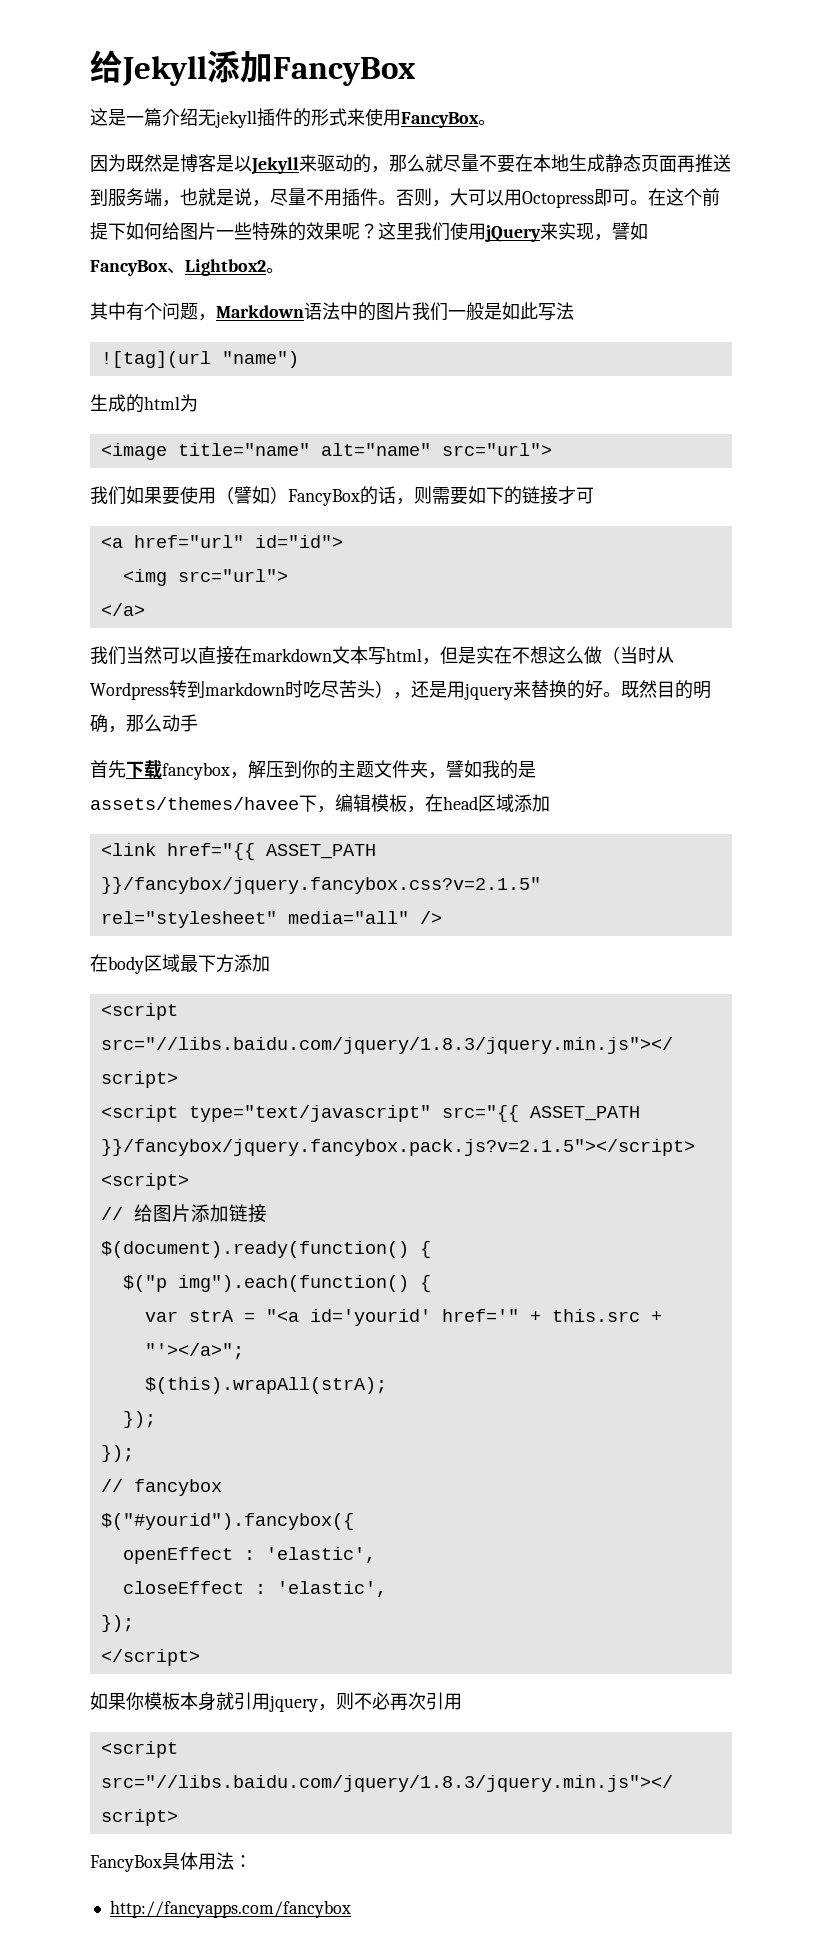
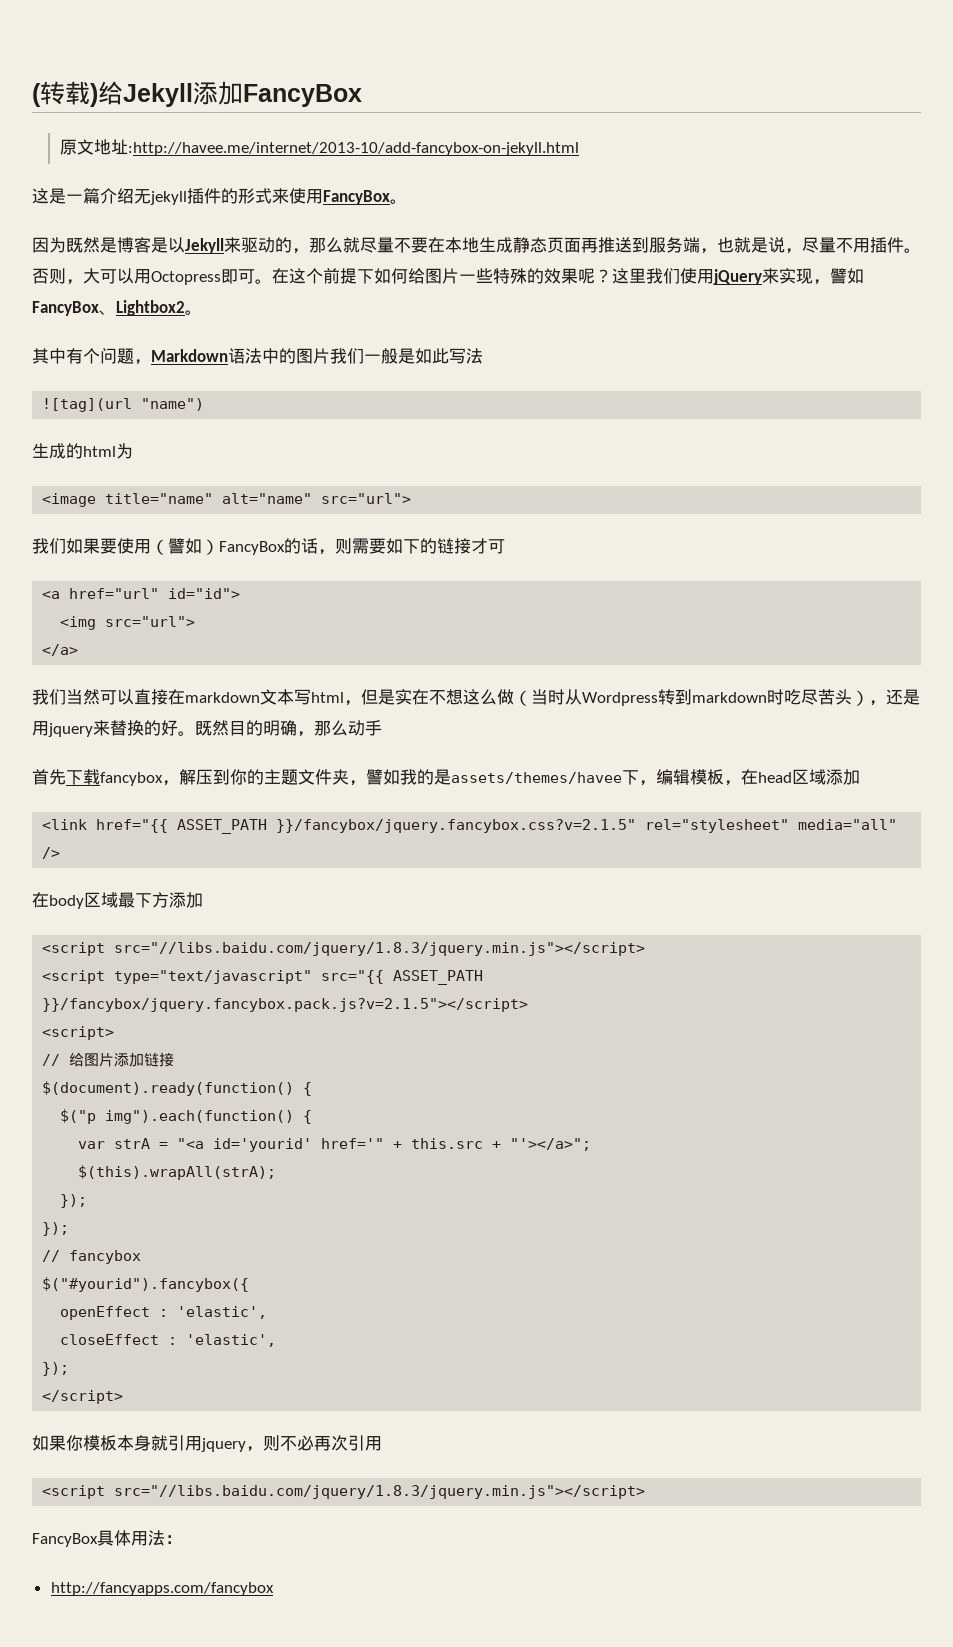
- 给Jekyll添加FancyBox
+ (转载)给Jekyll添加FancyBox
+ 原文地址:http://havee.me/internet/2013-10/add-fancybox-on-jekyll.html

